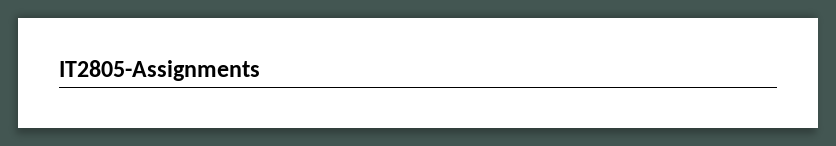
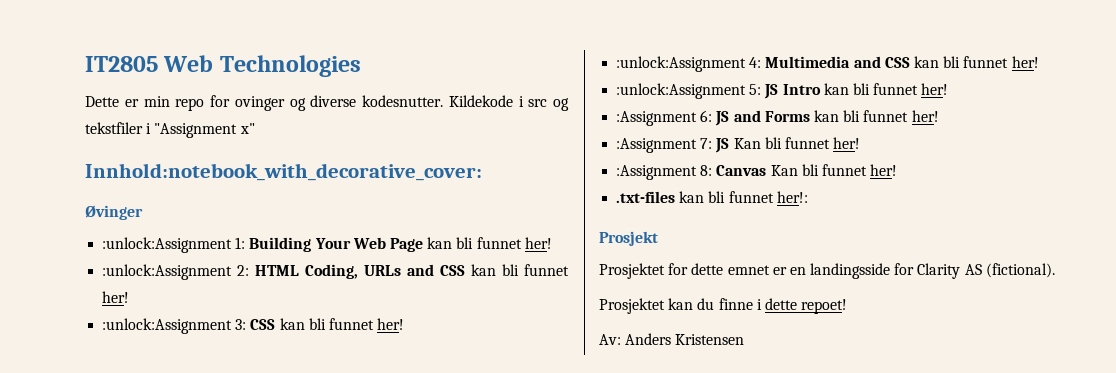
- IT2805-Assignments
+ IT2805 Web Technologies
+ Dette er min repo for ovinger og diverse kodesnutter. Kildekode i src og tekstfiler i "Assignment x"
+ Innhold:notebook_with_decorative_cover:
+ Øvinger
+ :unlock:Assignment 1: Building Your Web Page kan bli funnet her!
+ :unlock:Assignment 2: HTML Coding, URLs and CSS kan bli funnet her!
+ :unlock:Assignment 3: CSS kan bli funnet her!
+ :unlock:Assignment 4: Multimedia and CSS kan bli funnet her!
+ :unlock:Assignment 5: JS Intro kan bli funnet her!
+ :Assignment 6: JS and Forms kan bli funnet her!
+ :Assignment 7: JS Kan bli funnet her!
+ :Assignment 8: Canvas Kan bli funnet her!
+ .txt-files kan bli funnet her!:
+ Prosjekt
+ Prosjektet for dette emnet er en landingsside for Clarity AS (fictional).
+ Prosjektet kan du finne i dette repoet!
+ Av: Anders Kristensen

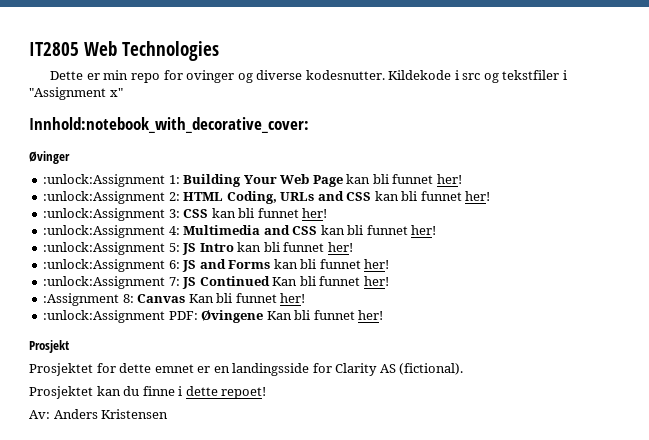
- :Assignment 6: JS and Forms kan bli funnet her!
+ :unlock:Assignment 6: JS and Forms kan bli funnet her!
- :Assignment 7: JS Kan bli funnet her!
+ :unlock:Assignment 7: JS Continued Kan bli funnet her!
- .txt-files kan bli funnet her!:
+ :unlock:Assignment PDF: Øvingene Kan bli funnet her!

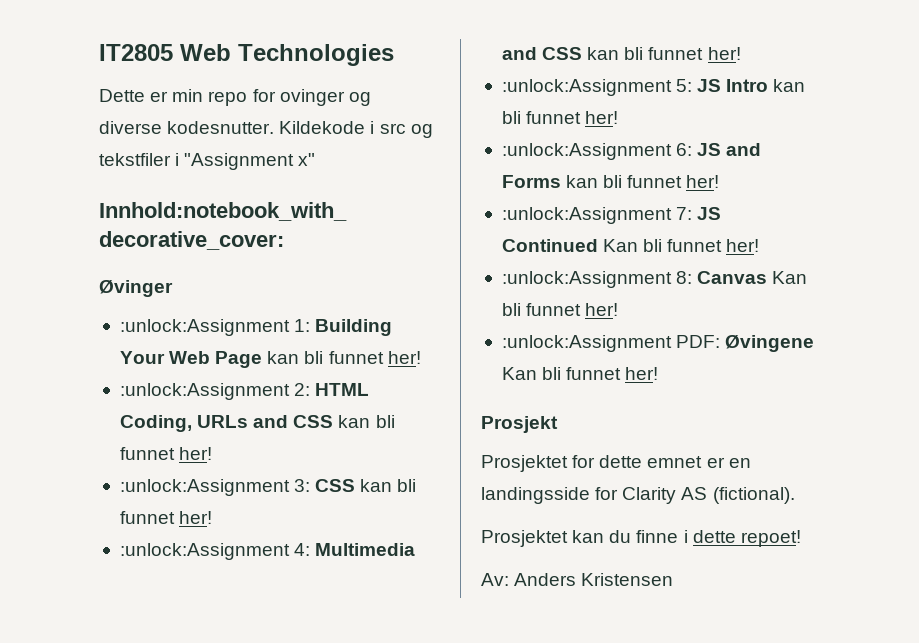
- :Assignment 8: Canvas Kan bli funnet her!
+ :unlock:Assignment 8: Canvas Kan bli funnet her!

